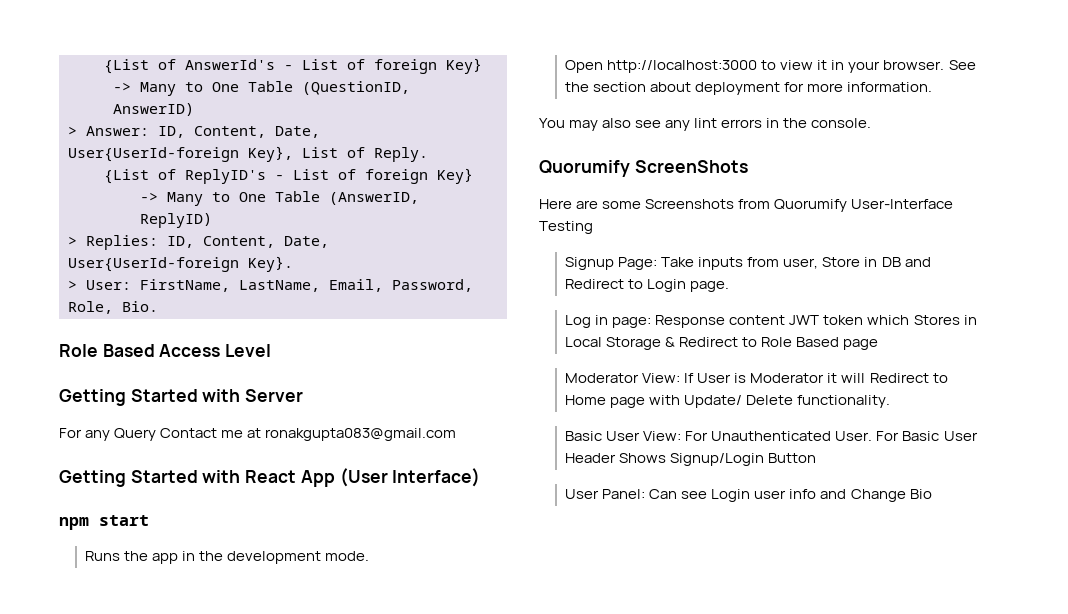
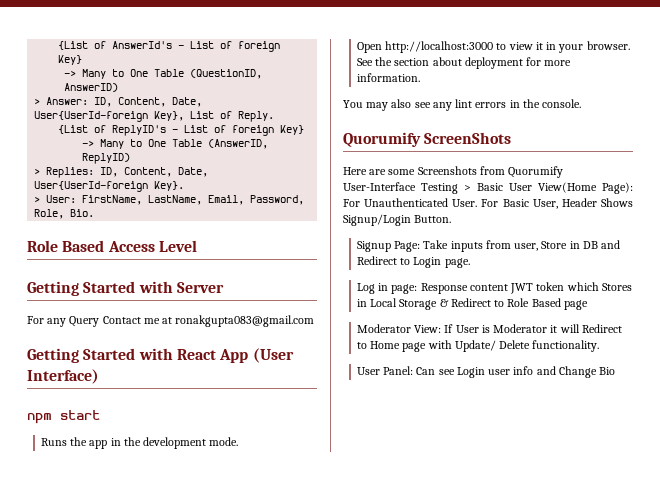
- Here are some Screenshots from Quorumify User-Interface Testing
+ Here are some Screenshots from Quorumify User-Interface Testing > Basic User View(Home Page): For Unauthenticated User. For Basic User, Header Shows Signup/Login Button.
- Basic User View: For Unauthenticated User. For Basic User Header Shows Signup/Login Button

